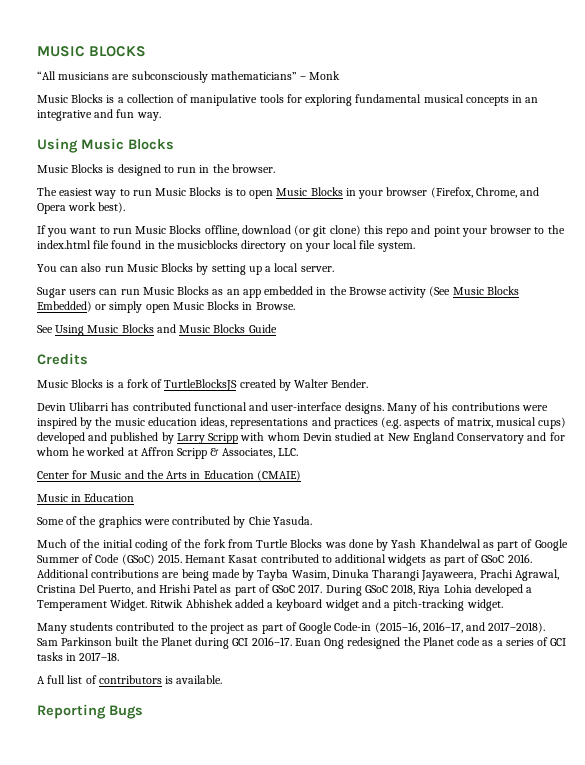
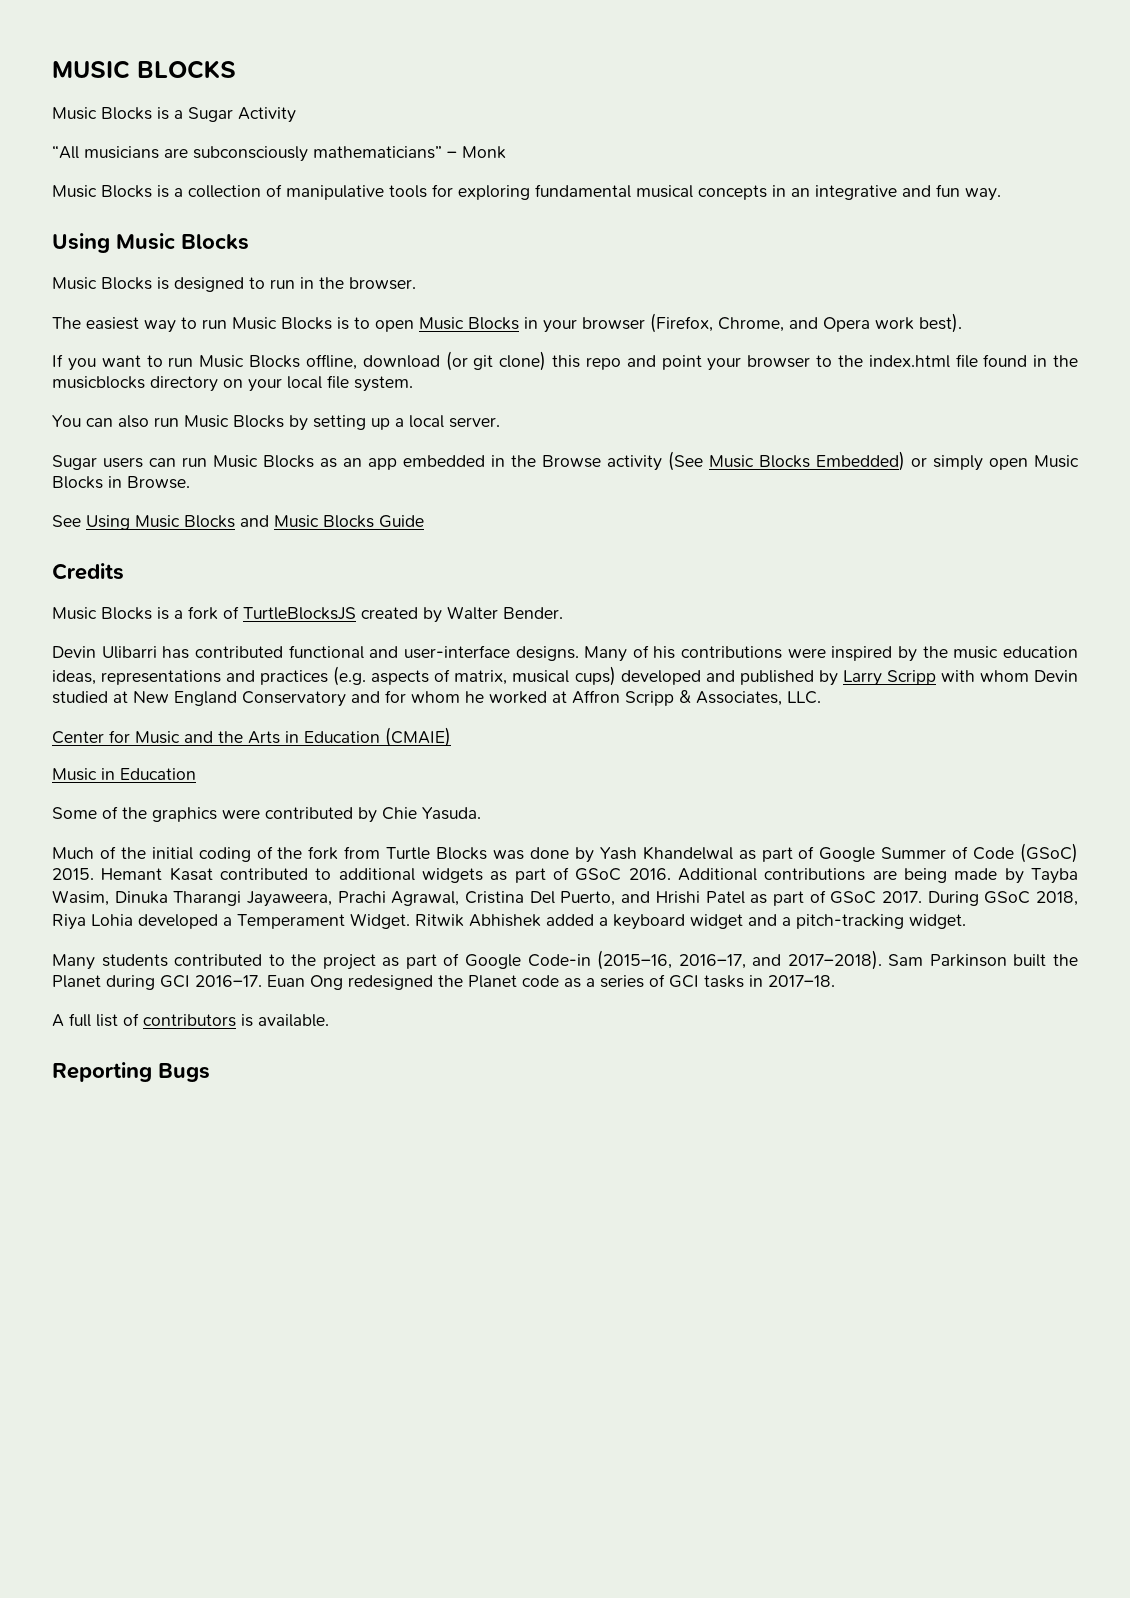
+ Music Blocks is a Sugar Activity

